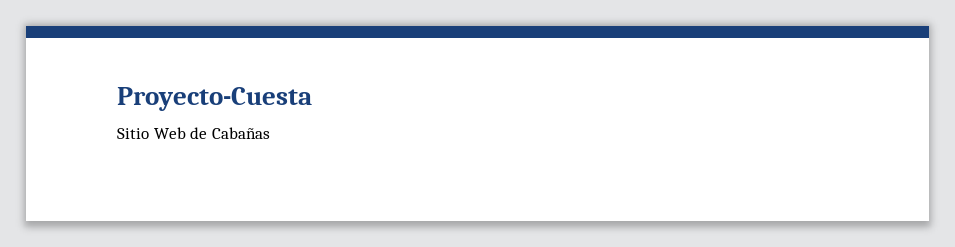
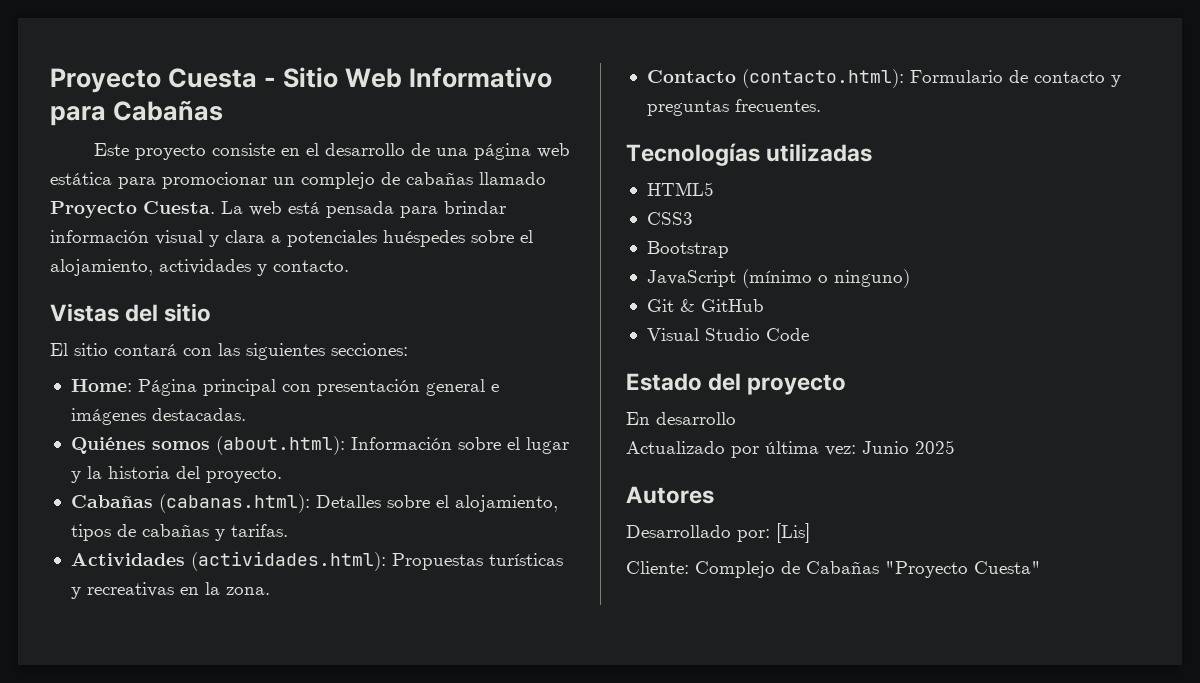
- Proyecto-Cuesta
- Sitio Web de Cabañas
+ Proyecto Cuesta - Sitio Web Informativo para Cabañas
+ Este proyecto consiste en el desarrollo de una página web estática para promocionar un complejo de cabañas llamado Proyecto Cuesta. La web está pensada para brindar información visual y clara a potenciales huéspedes sobre el alojamiento, actividades y contacto.
+ Vistas del sitio
+ El sitio contará con las siguientes secciones:
+ Home: Página principal con presentación general e imágenes destacadas.
+ Quiénes somos (about.html): Información sobre el lugar y la historia del proyecto.
+ Cabañas (cabanas.html): Detalles sobre el alojamiento, tipos de cabañas y tarifas.
+ Actividades (actividades.html): Propuestas turísticas y recreativas en la zona.
+ Contacto (contacto.html): Formulario de contacto y preguntas frecuentes.
+ Tecnologías utilizadas
+ HTML5
+ CSS3
+ Bootstrap
+ JavaScript (mínimo o ninguno)
+ Git & GitHub
+ Visual Studio Code
+ Estado del proyecto
+ En desarrollo
+ Actualizado por última vez: Junio 2025
+ Autores
+ Desarrollado por: [Lis]
+ Cliente: Complejo de Cabañas "Proyecto Cuesta"

